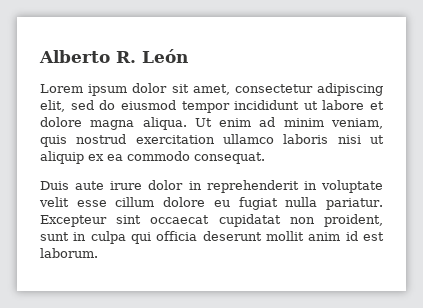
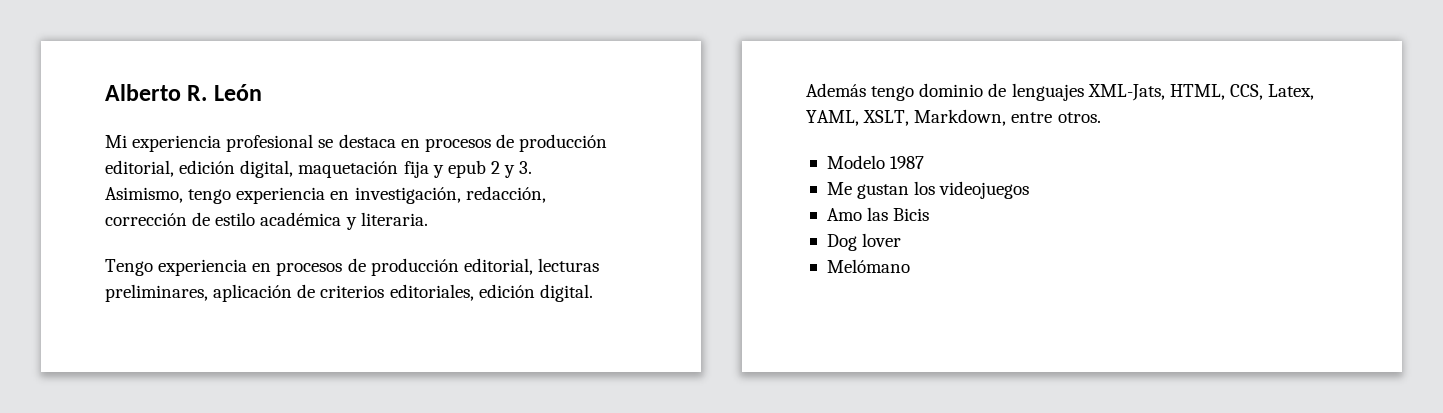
- Lorem ipsum dolor sit amet, consectetur adipiscing elit, sed do eiusmod tempor incididunt ut labore et dolore magna aliqua. Ut enim ad minim veniam, quis nostrud exercitation ullamco laboris nisi ut aliquip ex ea commodo consequat.
- Duis aute irure dolor in reprehenderit in voluptate velit esse cillum dolore eu fugiat nulla pariatur. Excepteur sint occaecat cupidatat non proident, sunt in culpa qui officia deserunt mollit anim id est laborum.
+ Mi experiencia profesional se destaca en procesos de producción editorial, edición digital, maquetación fija y epub 2 y 3. Asimismo, tengo experiencia en investigación, redacción, corrección de estilo académica y literaria.
+ Tengo experiencia en procesos de producción editorial, lecturas preliminares, aplicación de criterios editoriales, edición digital. Además tengo dominio de lenguajes XML-Jats, HTML, CCS, Latex, YAML, XSLT, Markdown, entre otros.
+ Modelo 1987
+ Me gustan los videojuegos
+ Amo las Bicis
+ Dog lover
+ Melómano

